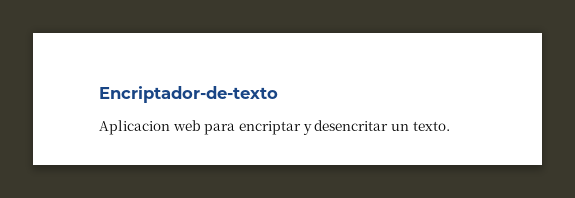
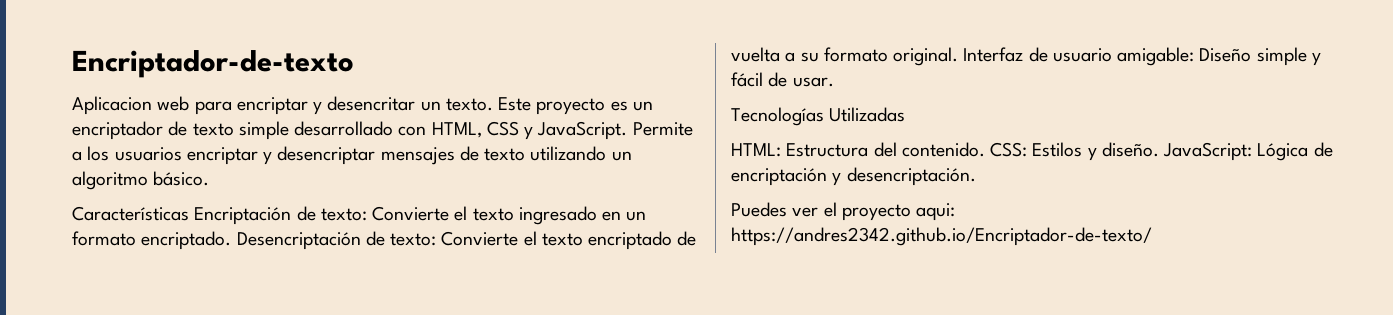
+ Este proyecto es un encriptador de texto simple desarrollado con HTML, CSS y JavaScript. Permite a los usuarios encriptar y desencriptar mensajes de texto utilizando un algoritmo básico.
+ Características Encriptación de texto: Convierte el texto ingresado en un formato encriptado. Desencriptación de texto: Convierte el texto encriptado de vuelta a su formato original. Interfaz de usuario amigable: Diseño simple y fácil de usar.
+ Tecnologías Utilizadas
+ HTML: Estructura del contenido. CSS: Estilos y diseño. JavaScript: Lógica de encriptación y desencriptación.
+ Puedes ver el proyecto aqui: https://andres2342.github.io/Encriptador-de-texto/

